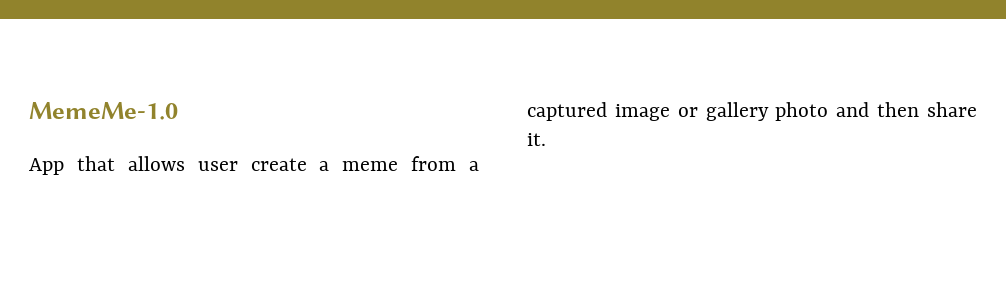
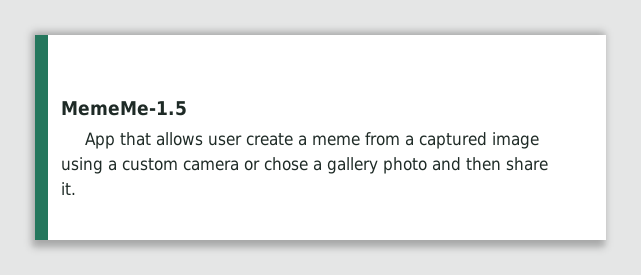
- MemeMe-1.0
+ MemeMe-1.5
- App that allows user create a meme from a captured image or gallery photo and then share it.
+ App that allows user create a meme from a captured image using a custom camera or chose a gallery photo and then share it.

